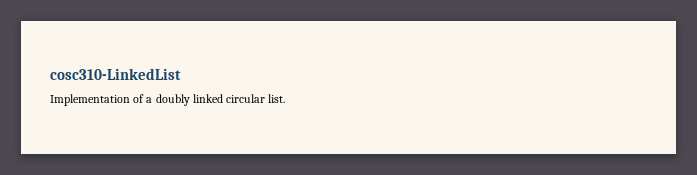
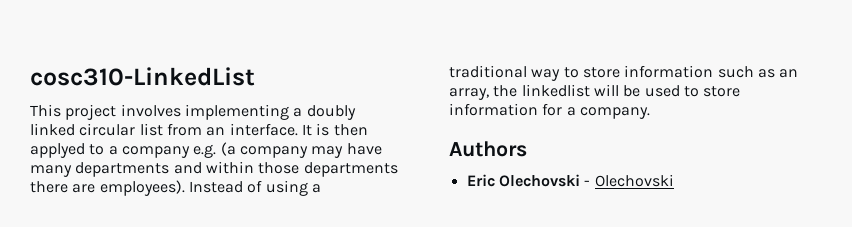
- Implementation of a doubly linked circular list.
+ This project involves implementing a doubly linked circular list from an interface. It is then applyed to a company e.g. (a company may have many departments and within those departments there are employees). Instead of using a traditional way to store information such as an array, the linkedlist will be used to store information for a company.
+ Authors
+ Eric Olechovski - Olechovski

